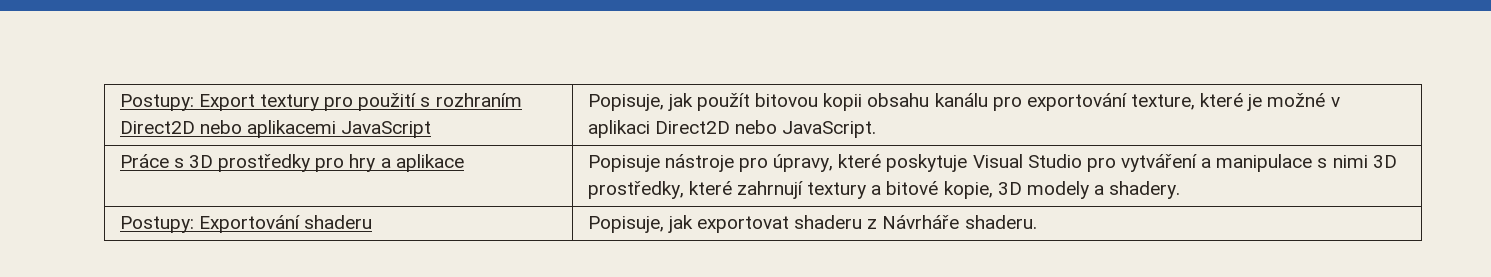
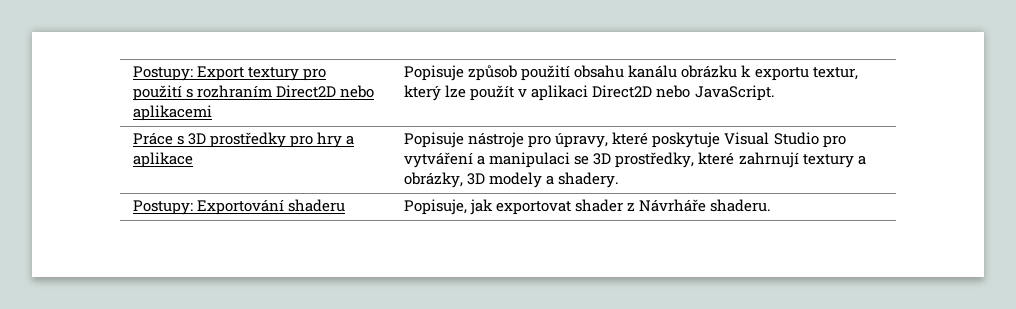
- Postupy: Export textury pro použití s rozhraním Direct2D nebo aplikacemi JavaScript | Popisuje, jak použít bitovou kopii obsahu kanálu pro exportování texture, které je možné v aplikaci Direct2D nebo JavaScript.
+ Postupy: Export textury pro použití s rozhraním Direct2D nebo aplikacemi | Popisuje způsob použití obsahu kanálu obrázku k exportu textur, který lze použít v aplikaci Direct2D nebo JavaScript.
- Práce s 3D prostředky pro hry a aplikace | Popisuje nástroje pro úpravy, které poskytuje Visual Studio pro vytváření a manipulace s nimi 3D prostředky, které zahrnují textury a bitové kopie, 3D modely a shadery.
+ Práce s 3D prostředky pro hry a aplikace | Popisuje nástroje pro úpravy, které poskytuje Visual Studio pro vytváření a manipulaci se 3D prostředky, které zahrnují textury a obrázky, 3D modely a shadery.
- Postupy: Exportování shaderu | Popisuje, jak exportovat shaderu z Návrháře shaderu.
+ Postupy: Exportování shaderu | Popisuje, jak exportovat shader z Návrháře shaderu.

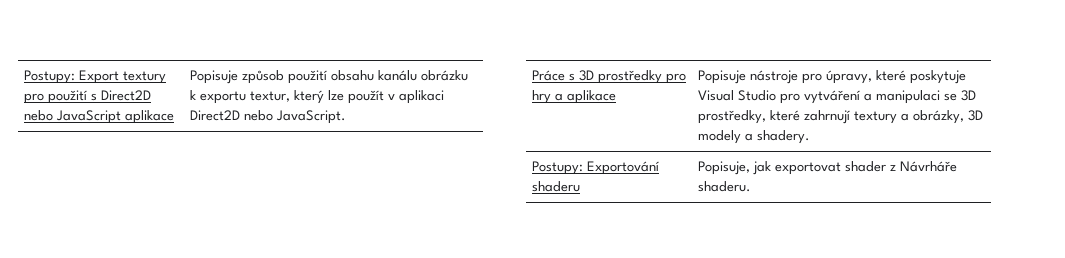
- Postupy: Export textury pro použití s rozhraním Direct2D nebo aplikacemi | Popisuje způsob použití obsahu kanálu obrázku k exportu textur, který lze použít v aplikaci Direct2D nebo JavaScript.
+ Postupy: Export textury pro použití s Direct2D nebo JavaScript aplikace | Popisuje způsob použití obsahu kanálu obrázku k exportu textur, který lze použít v aplikaci Direct2D nebo JavaScript.

